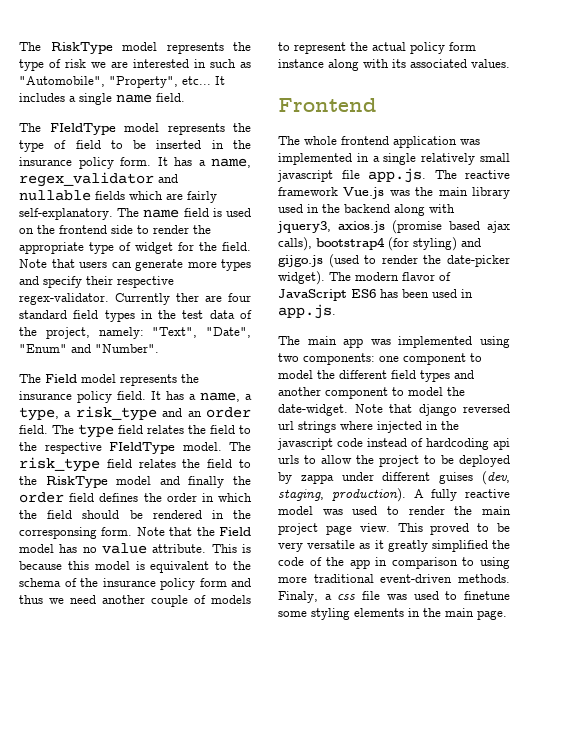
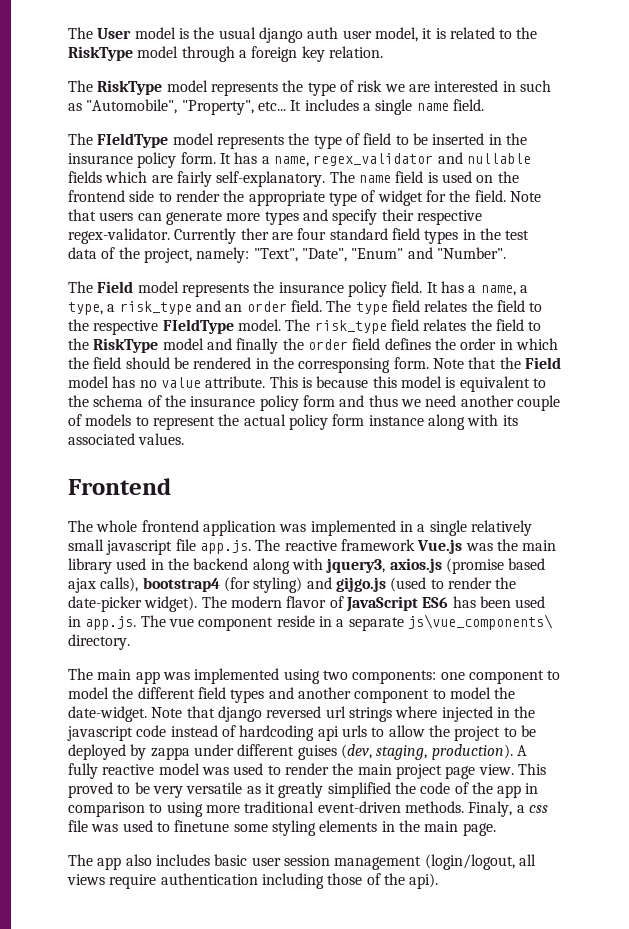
+ The User model is the usual django auth user model, it is related to the RiskType model through a foreign key relation.
- The modern flavor of JavaScript ES6 has been used in app.js.
+ The modern flavor of JavaScript ES6 has been used in app.js. The vue component reside in a separate js\vue_components\ directory.
+ The app also includes basic user session management (login/logout, all views require authentication including those of the api).

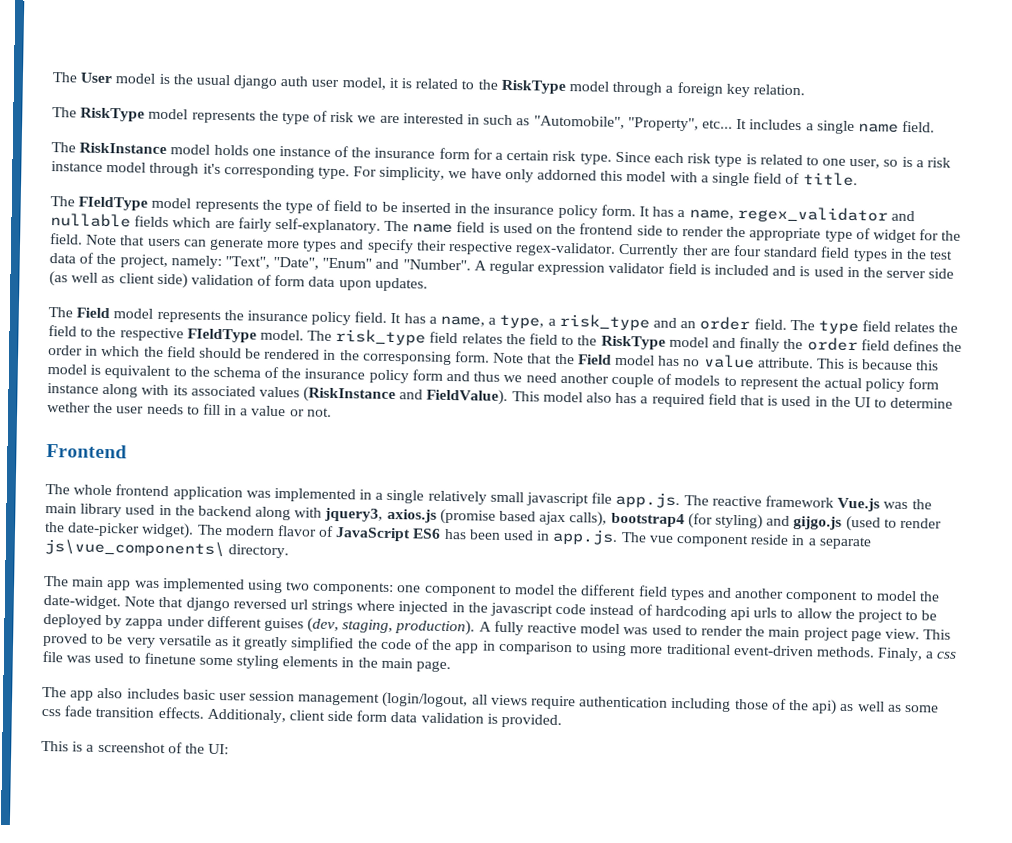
+ The RiskInstance model holds one instance of the insurance form for a certain risk type. Since each risk type is related to one user, so is a risk instance model through it's corresponding type. For simplicity, we have only addorned this model with a single field of title.
+ A regular expression validator field is included and is used in the server side (as well as client side) validation of form data upon updates.
- This is because this model is equivalent to the schema of the insurance policy form and thus we need another couple of models to represent the actual policy form instance along with its associated values.
+ This is because this model is equivalent to the schema of the insurance policy form and thus we need another couple of models to represent the actual policy form instance along with its associated values (RiskInstance and FieldValue). This model also has a required field that is used in the UI to determine wether the user needs to fill in a value or not.
- The app also includes basic user session management (login/logout, all views require authentication including those of the api).
+ The app also includes basic user session management (login/logout, all views require authentication including those of the api) as well as some css fade transition effects. Additionaly, client side form data validation is provided.
+ This is a screenshot of the UI:

